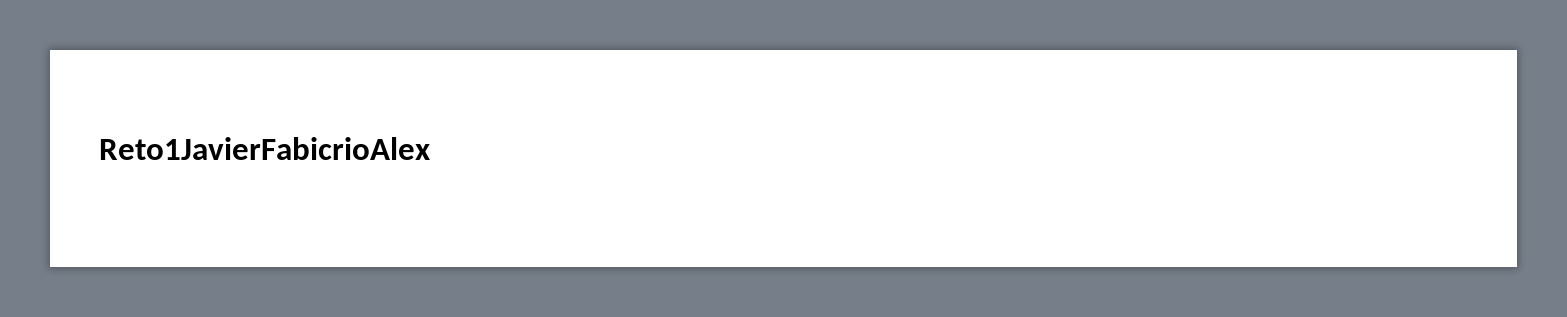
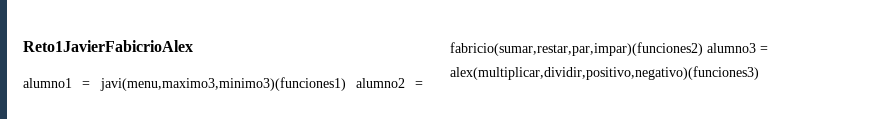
+ alumno1 = javi(menu,maximo3,minimo3)(funciones1) alumno2 = fabricio(sumar,restar,par,impar)(funciones2) alumno3 = alex(multiplicar,dividir,positivo,negativo)(funciones3)

